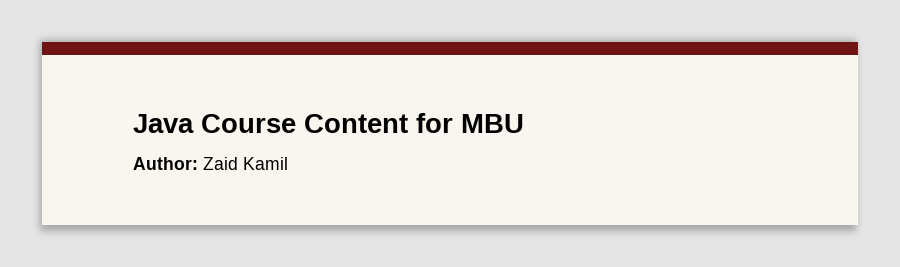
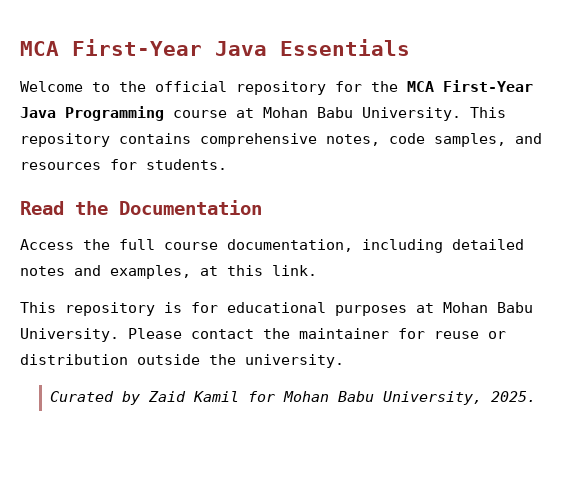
- Java Course Content for MBU
- Author: Zaid Kamil
+ MCA First-Year Java Essentials
+ Welcome to the official repository for the MCA First-Year Java Programming course at Mohan Babu University. This repository contains comprehensive notes, code samples, and resources for students.
+ Read the Documentation
+ Access the full course documentation, including detailed notes and examples, at this link.
+ This repository is for educational purposes at Mohan Babu University. Please contact the maintainer for reuse or distribution outside the university.
+ Curated by Zaid Kamil for Mohan Babu University, 2025.

